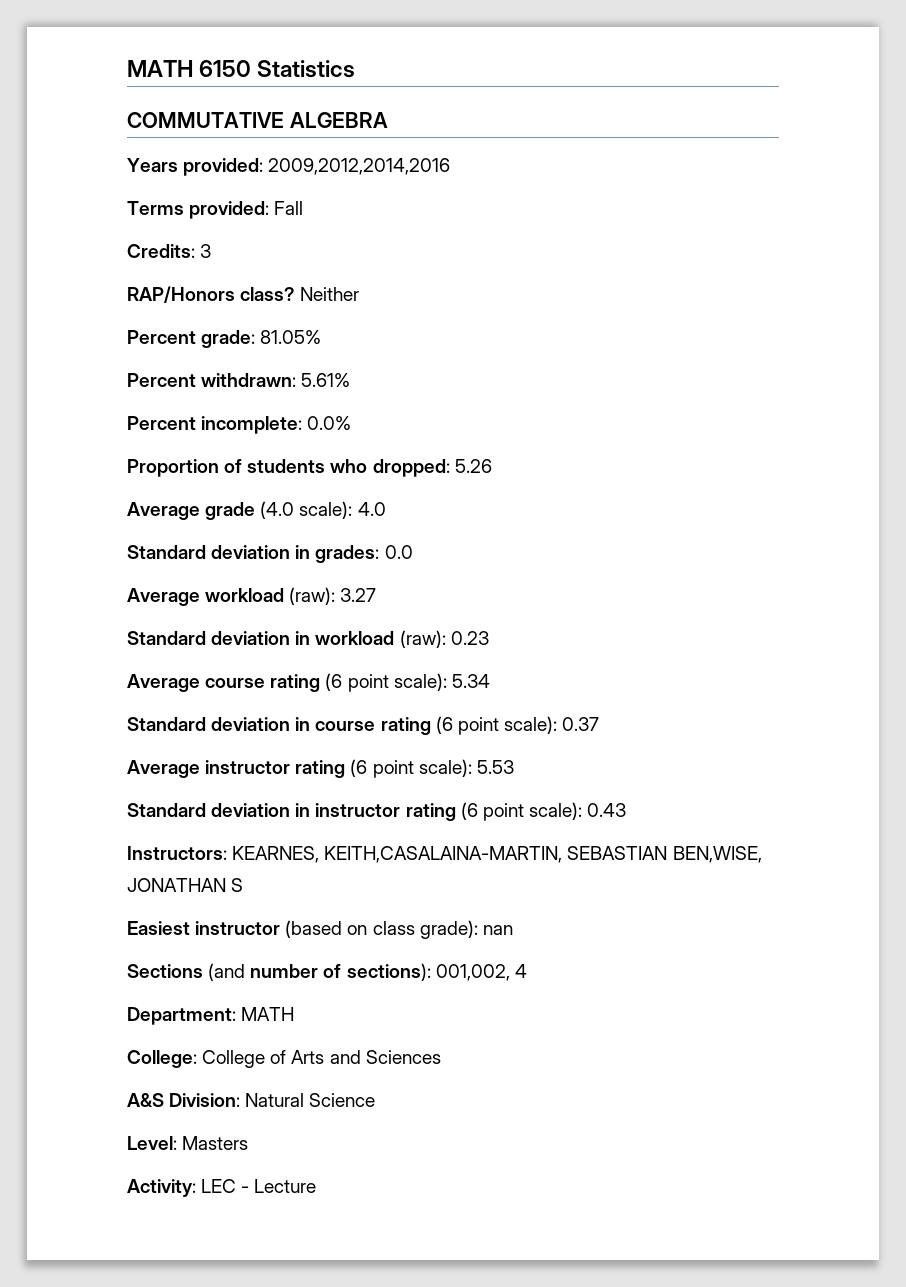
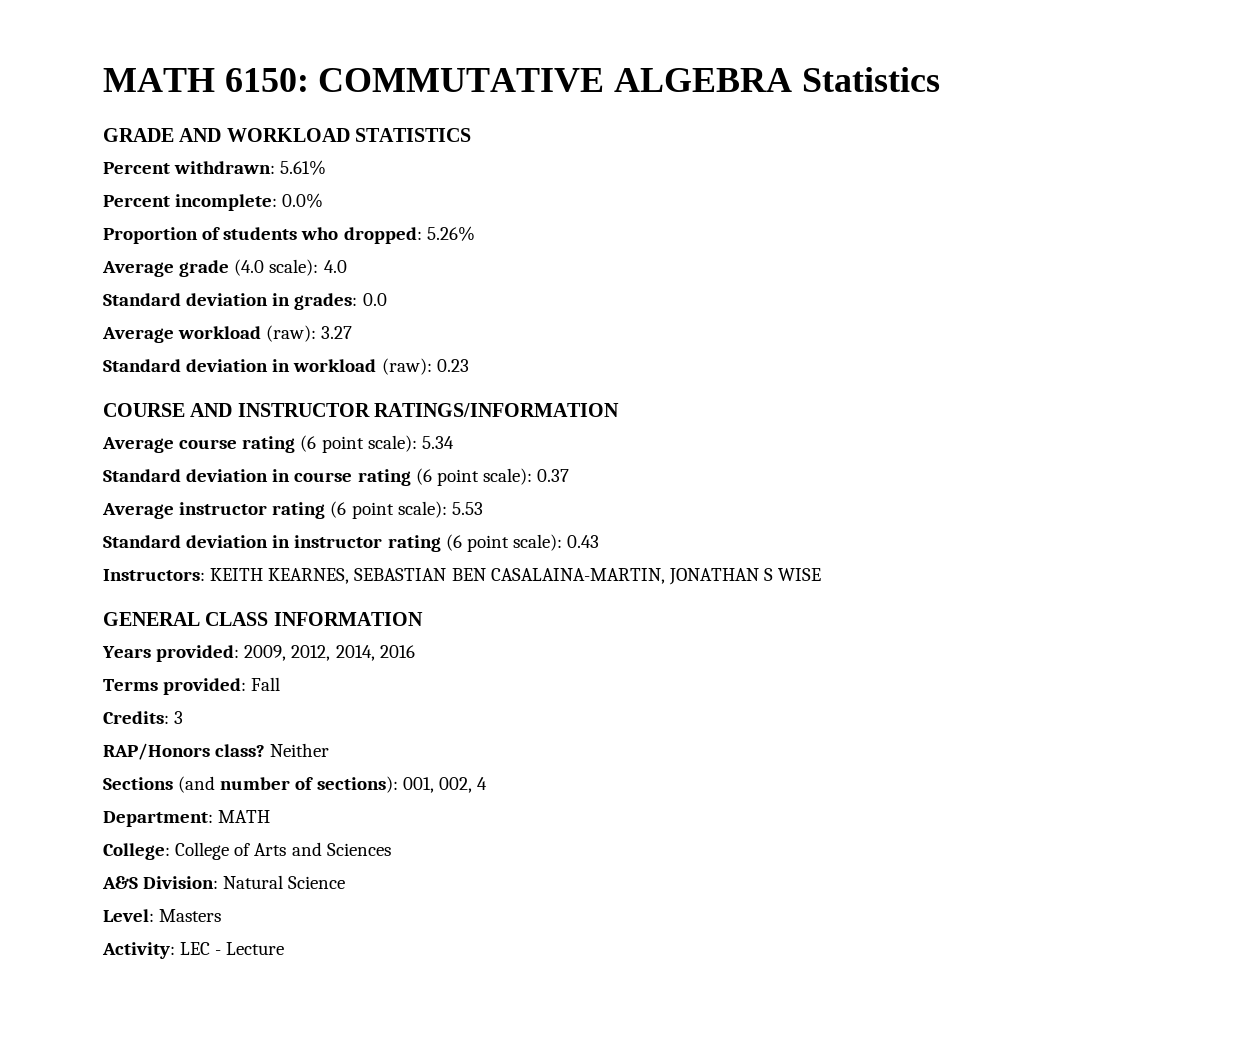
- MATH 6150 Statistics
- COMMUTATIVE ALGEBRA
- Years provided: 2009,2012,2014,2016
- Terms provided: Fall
- Credits: 3
- RAP/Honors class? Neither
- Percent grade: 81.05%
+ MATH 6150: COMMUTATIVE ALGEBRA Statistics
+ GRADE AND WORKLOAD STATISTICS
- Proportion of students who dropped: 5.26
+ Proportion of students who dropped: 5.26%
+ COURSE AND INSTRUCTOR RATINGS/INFORMATION
- Instructors: KEARNES, KEITH,CASALAINA-MARTIN, SEBASTIAN BEN,WISE, JONATHAN S
- Easiest instructor (based on class grade): nan
+ Instructors: KEITH KEARNES, SEBASTIAN BEN CASALAINA-MARTIN, JONATHAN S WISE
+ GENERAL CLASS INFORMATION
+ Years provided: 2009, 2012, 2014, 2016
+ Terms provided: Fall
+ Credits: 3
+ RAP/Honors class? Neither
- Sections (and number of sections): 001,002, 4
+ Sections (and number of sections): 001, 002, 4

